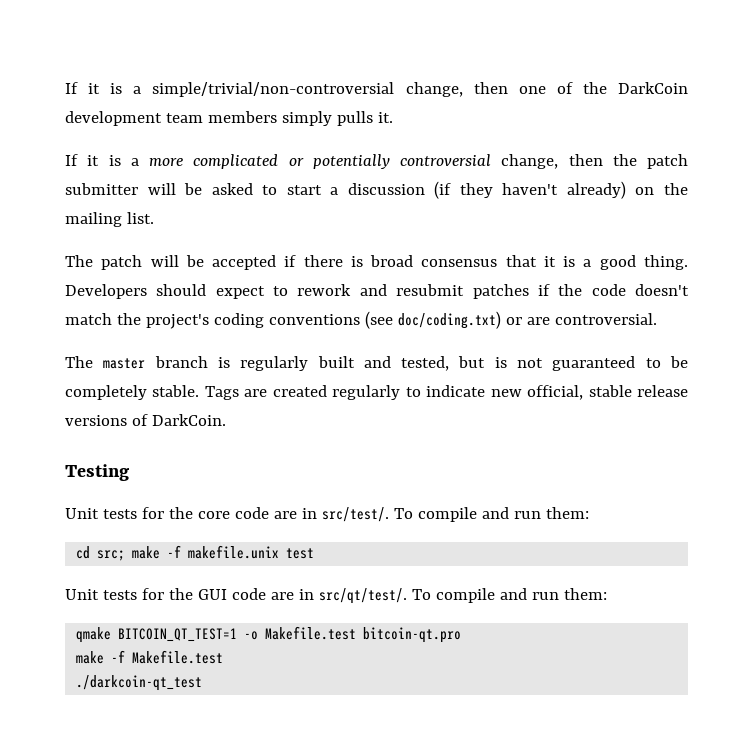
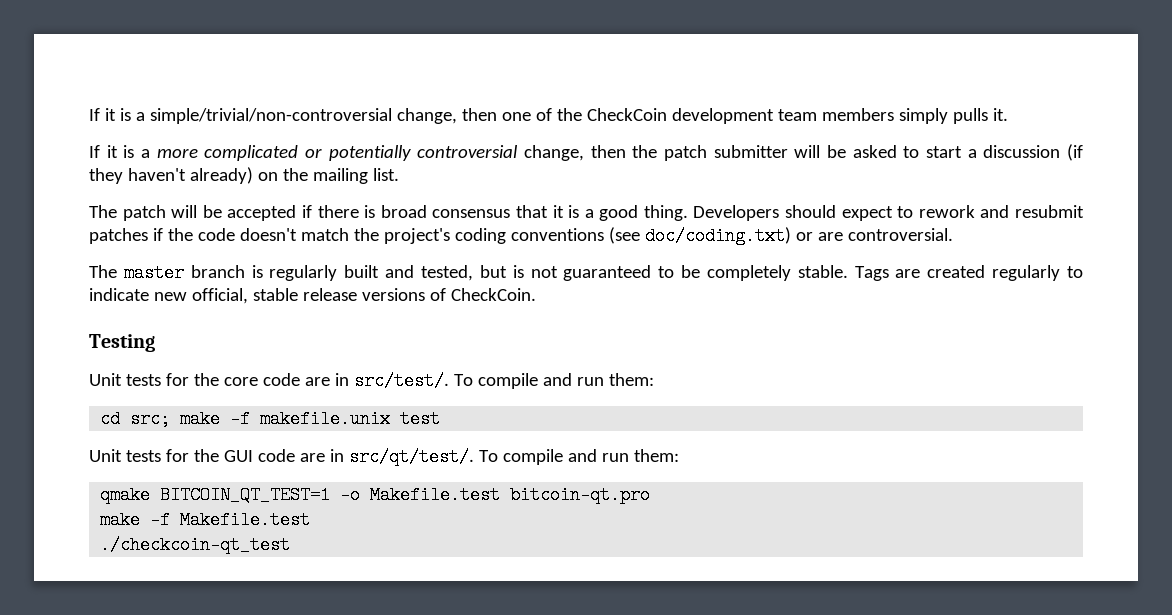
- If it is a simple/trivial/non-controversial change, then one of the DarkCoin development team members simply pulls it.
+ If it is a simple/trivial/non-controversial change, then one of the CheckCoin development team members simply pulls it.
- Tags are created regularly to indicate new official, stable release versions of DarkCoin.
+ Tags are created regularly to indicate new official, stable release versions of CheckCoin.
- ./darkcoin-qt_test
+ ./checkcoin-qt_test

